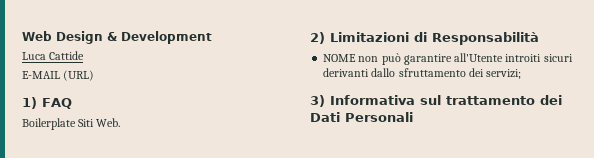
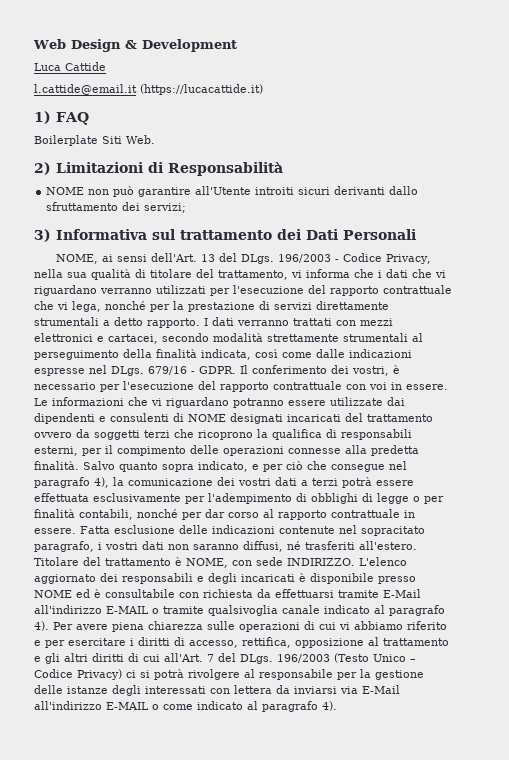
- E-MAIL (URL)
+ l.cattide@email.it (https://lucacattide.it)
+ NOME, ai sensi dell'Art. 13 del DLgs. 196/2003 - Codice Privacy, nella sua qualità di titolare del trattamento, vi informa che i dati che vi riguardano verranno utilizzati per l'esecuzione del rapporto contrattuale che vi lega, nonché per la prestazione di servizi direttamente strumentali a detto rapporto. I dati verranno trattati con mezzi elettronici e cartacei, secondo modalità strettamente strumentali al perseguimento della finalità indicata, così come dalle indicazioni espresse nel DLgs. 679/16 - GDPR. Il conferimento dei vostri, è necessario per l'esecuzione del rapporto contrattuale con voi in essere. Le informazioni che vi riguardano potranno essere utilizzate dai dipendenti e consulenti di NOME designati incaricati del trattamento ovvero da soggetti terzi che ricoprono la qualifica di responsabili esterni, per il compimento delle operazioni connesse alla predetta finalità. Salvo quanto sopra indicato, e per ciò che consegue nel paragrafo 4), la comunicazione dei vostri dati a terzi potrà essere effettuata esclusivamente per l'adempimento di obblighi di legge o per finalità contabili, nonché per dar corso al rapporto contrattuale in essere. Fatta esclusione delle indicazioni contenute nel sopracitato paragrafo, i vostri dati non saranno diffusi, né trasferiti all'estero. Titolare del trattamento è NOME, con sede INDIRIZZO. L'elenco aggiornato dei responsabili e degli incaricati è disponibile presso NOME ed è consultabile con richiesta da effettuarsi tramite E-Mail all'indirizzo E-MAIL o tramite qualsivoglia canale indicato al paragrafo 4). Per avere piena chiarezza sulle operazioni di cui vi abbiamo riferito e per esercitare i diritti di accesso, rettifica, opposizione al trattamento e gli altri diritti di cui all'Art. 7 del DLgs. 196/2003 (Testo Unico – Codice Privacy) ci si potrà rivolgere al responsabile per la gestione delle istanze degli interessati con lettera da inviarsi via E-Mail all'indirizzo E-MAIL o come indicato al paragrafo 4).

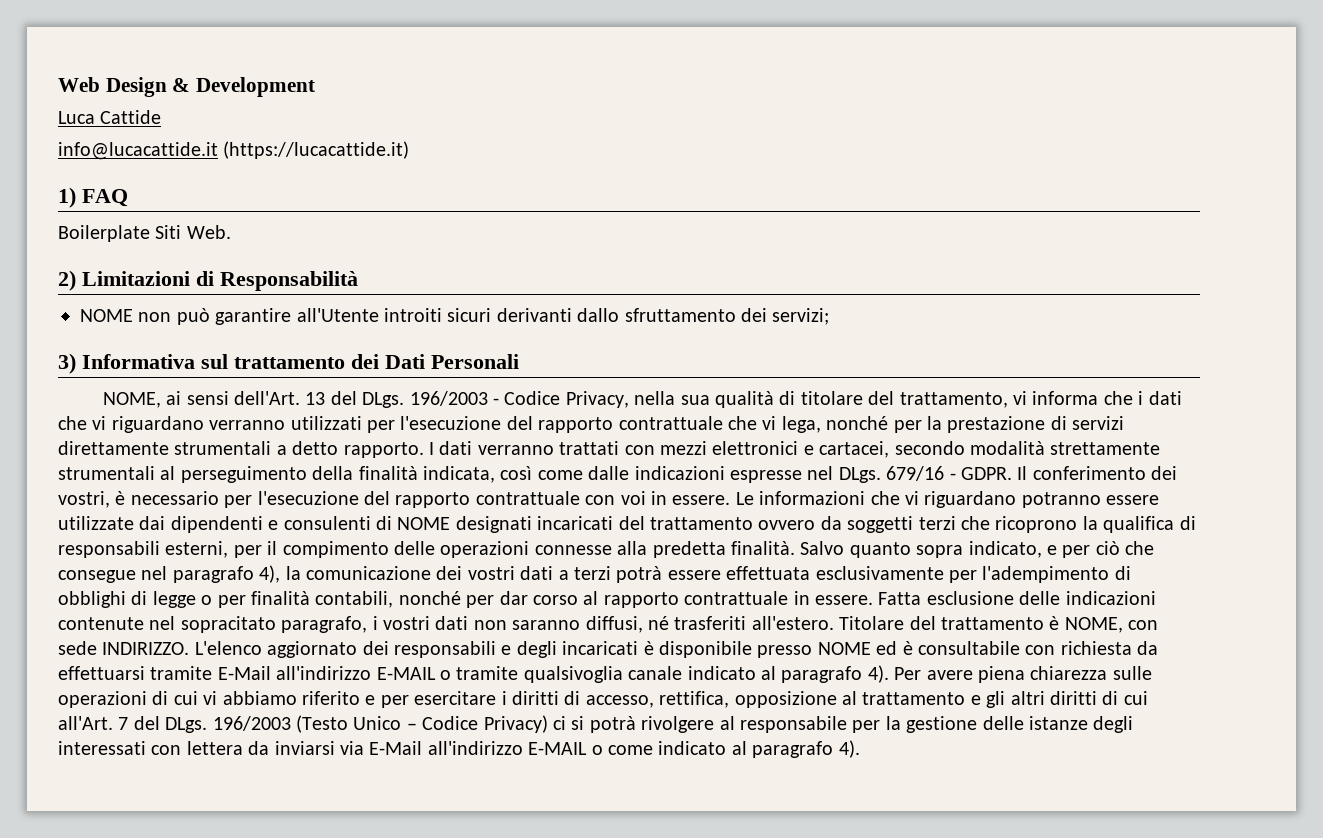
- l.cattide@email.it (https://lucacattide.it)
+ info@lucacattide.it (https://lucacattide.it)

